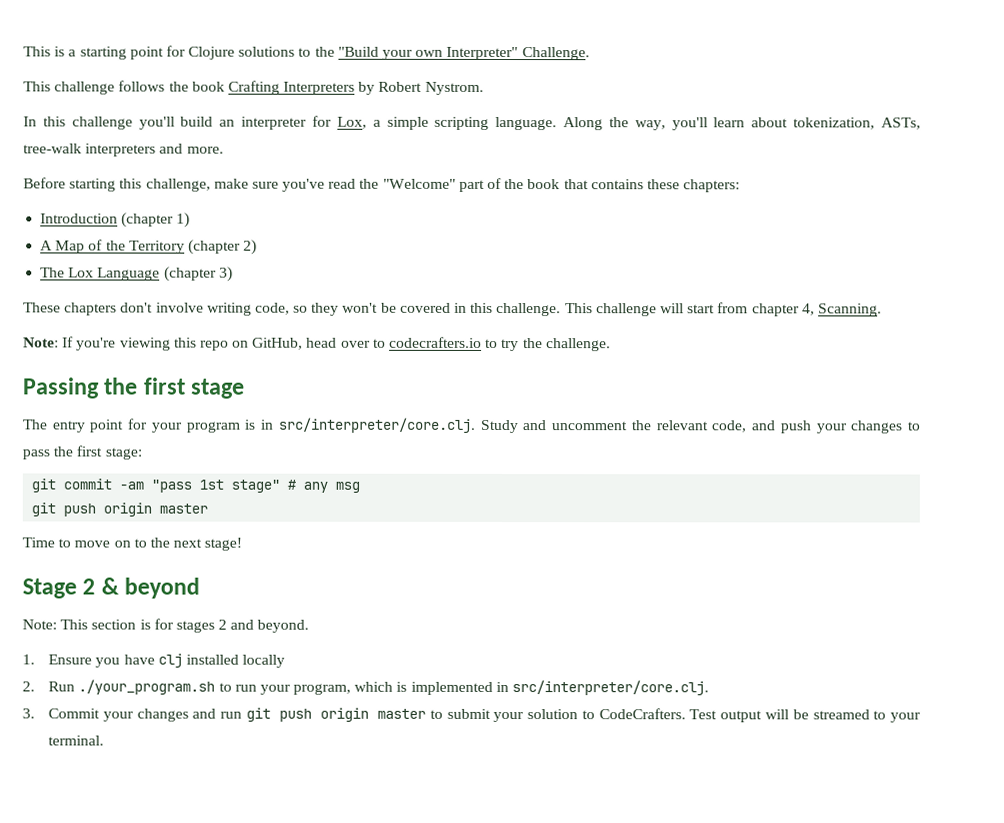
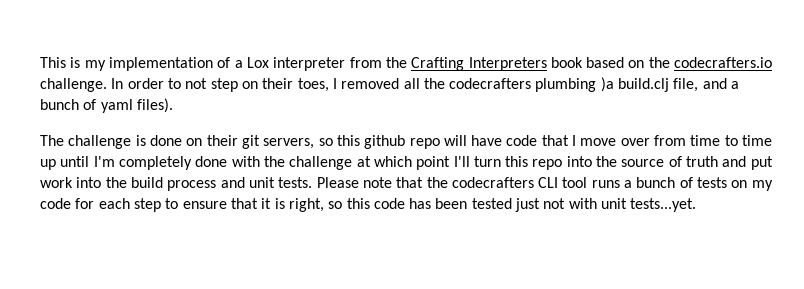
- This is a starting point for Clojure solutions to the "Build your own Interpreter" Challenge.
- This challenge follows the book Crafting Interpreters by Robert Nystrom.
- In this challenge you'll build an interpreter for Lox, a simple scripting language. Along the way, you'll learn about tokenization, ASTs, tree-walk interpreters and more.
- Before starting this challenge, make sure you've read the "Welcome" part of the book that contains these chapters:
- Introduction (chapter 1)
- A Map of the Territory (chapter 2)
- The Lox Language (chapter 3)
- These chapters don't involve writing code, so they won't be covered in this challenge. This challenge will start from chapter 4, Scanning.
- Note: If you're viewing this repo on GitHub, head over to codecrafters.io to try the challenge.
- Passing the first stage
- The entry point for your program is in src/interpreter/core.clj. Study and uncomment the relevant code, and push your changes to pass the first stage:
- git commit -am "pass 1st stage" # any msg
- git push origin master
- Time to move on to the next stage!
- Stage 2 & beyond
- Note: This section is for stages 2 and beyond.
- 1. Ensure you have clj installed locally
- 2. Run ./your_program.sh to run your program, which is implemented in src/interpreter/core.clj.
- 3. Commit your changes and run git push origin master to submit your solution to CodeCrafters. Test output will be streamed to your terminal.
+ This is my implementation of a Lox interpreter from the Crafting Interpreters book based on the codecrafters.io challenge. In order to not step on their toes, I removed all the codecrafters plumbing )a build.clj file, and a bunch of yaml files).
+ The challenge is done on their git servers, so this github repo will have code that I move over from time to time up until I'm completely done with the challenge at which point I'll turn this repo into the source of truth and put work into the build process and unit tests. Please note that the codecrafters CLI tool runs a bunch of tests on my code for each step to ensure that it is right, so this code has been tested just not with unit tests...yet.

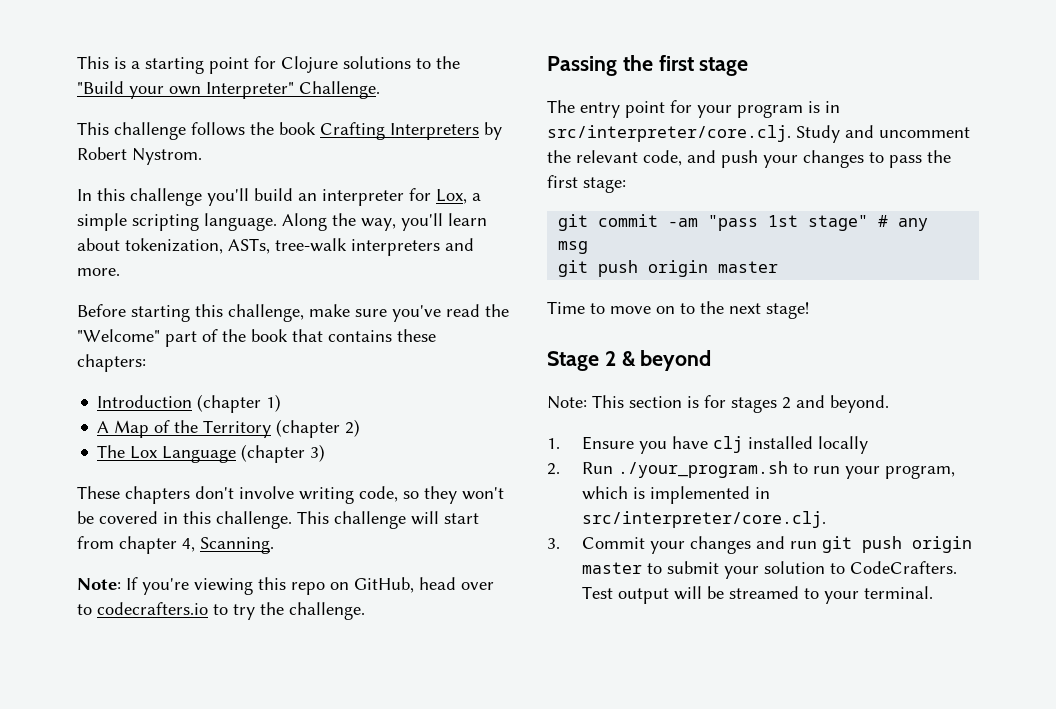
- This is my implementation of a Lox interpreter from the Crafting Interpreters book based on the codecrafters.io challenge. In order to not step on their toes, I removed all the codecrafters plumbing )a build.clj file, and a bunch of yaml files).
- The challenge is done on their git servers, so this github repo will have code that I move over from time to time up until I'm completely done with the challenge at which point I'll turn this repo into the source of truth and put work into the build process and unit tests. Please note that the codecrafters CLI tool runs a bunch of tests on my code for each step to ensure that it is right, so this code has been tested just not with unit tests...yet.
+ This is a starting point for Clojure solutions to the "Build your own Interpreter" Challenge.
+ This challenge follows the book Crafting Interpreters by Robert Nystrom.
+ In this challenge you'll build an interpreter for Lox, a simple scripting language. Along the way, you'll learn about tokenization, ASTs, tree-walk interpreters and more.
+ Before starting this challenge, make sure you've read the "Welcome" part of the book that contains these chapters:
+ Introduction (chapter 1)
+ A Map of the Territory (chapter 2)
+ The Lox Language (chapter 3)
+ These chapters don't involve writing code, so they won't be covered in this challenge. This challenge will start from chapter 4, Scanning.
+ Note: If you're viewing this repo on GitHub, head over to codecrafters.io to try the challenge.
+ Passing the first stage
+ The entry point for your program is in src/interpreter/core.clj. Study and uncomment the relevant code, and push your changes to pass the first stage:
+ git commit -am "pass 1st stage" # any msg
+ git push origin master
+ Time to move on to the next stage!
+ Stage 2 & beyond
+ Note: This section is for stages 2 and beyond.
+ 1. Ensure you have clj installed locally
+ 2. Run ./your_program.sh to run your program, which is implemented in src/interpreter/core.clj.
+ 3. Commit your changes and run git push origin master to submit your solution to CodeCrafters. Test output will be streamed to your terminal.

